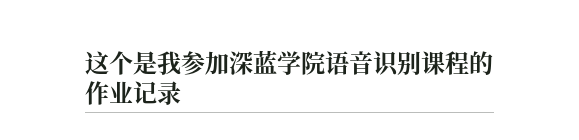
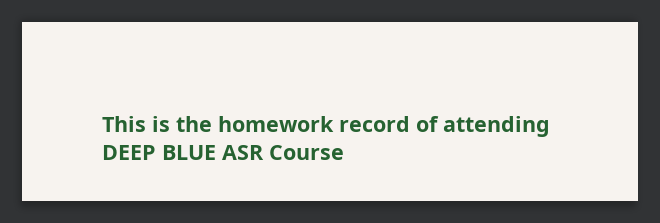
- 这个是我参加深蓝学院语音识别课程的作业记录
+ This is the homework record of attending DEEP BLUE ASR Course

